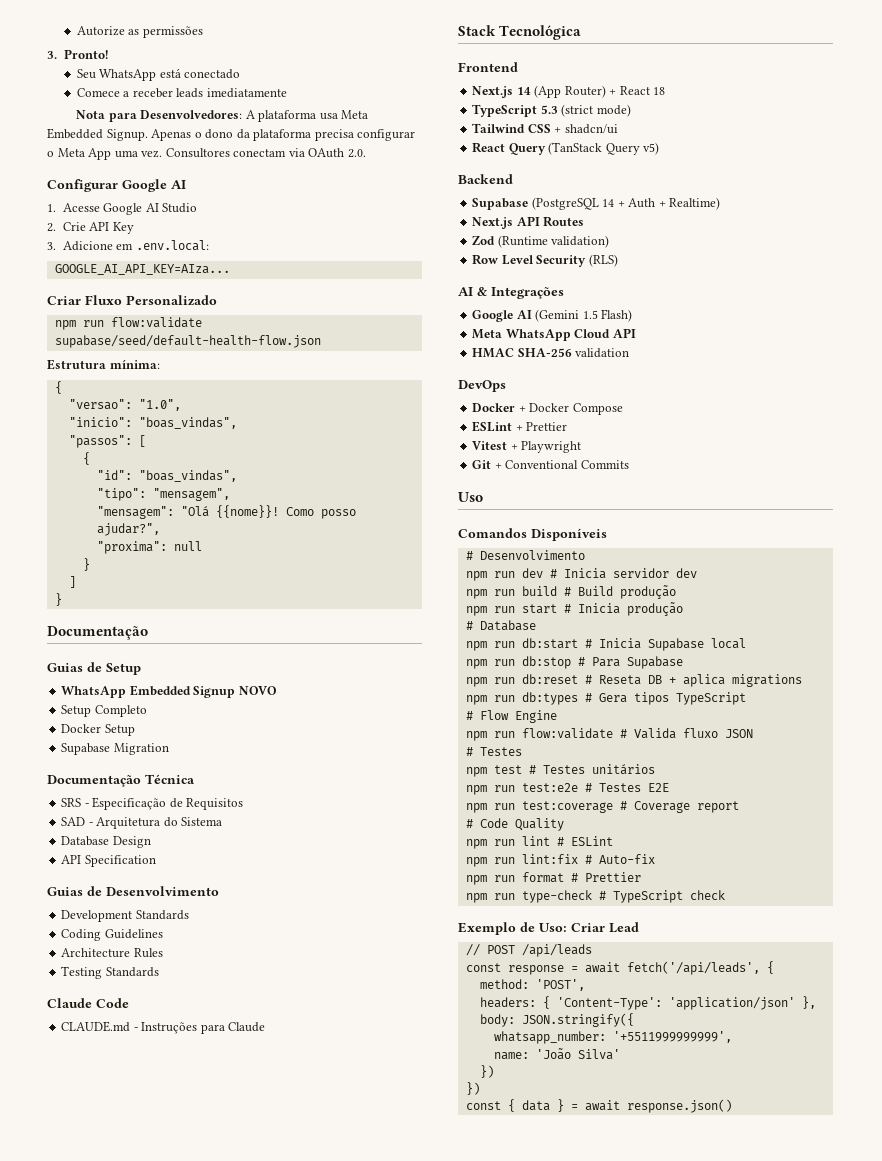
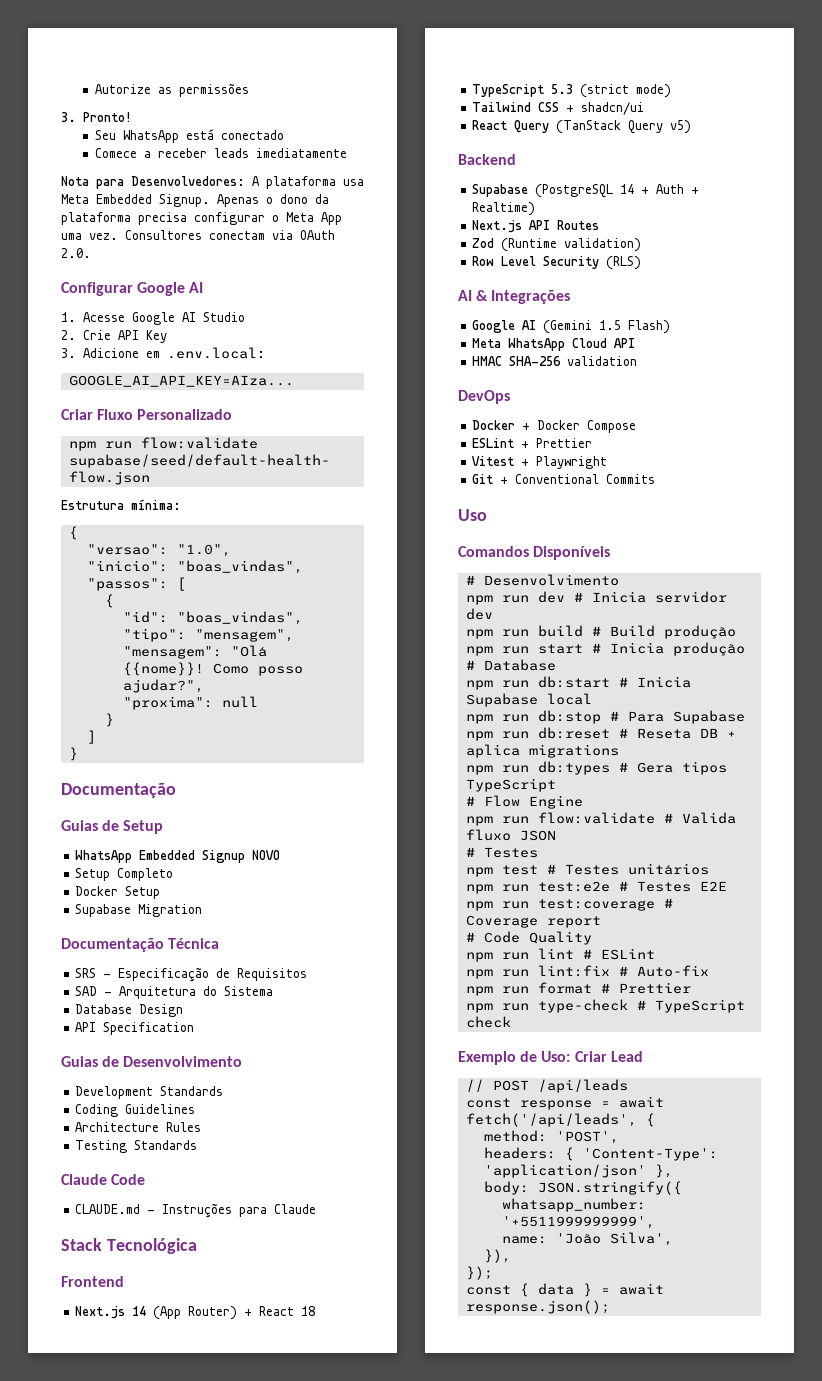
- name: 'João Silva'
- })
- })
+ name: 'João Silva',
+ }),
+ });
- const { data } = await response.json()
+ const { data } = await response.json();

